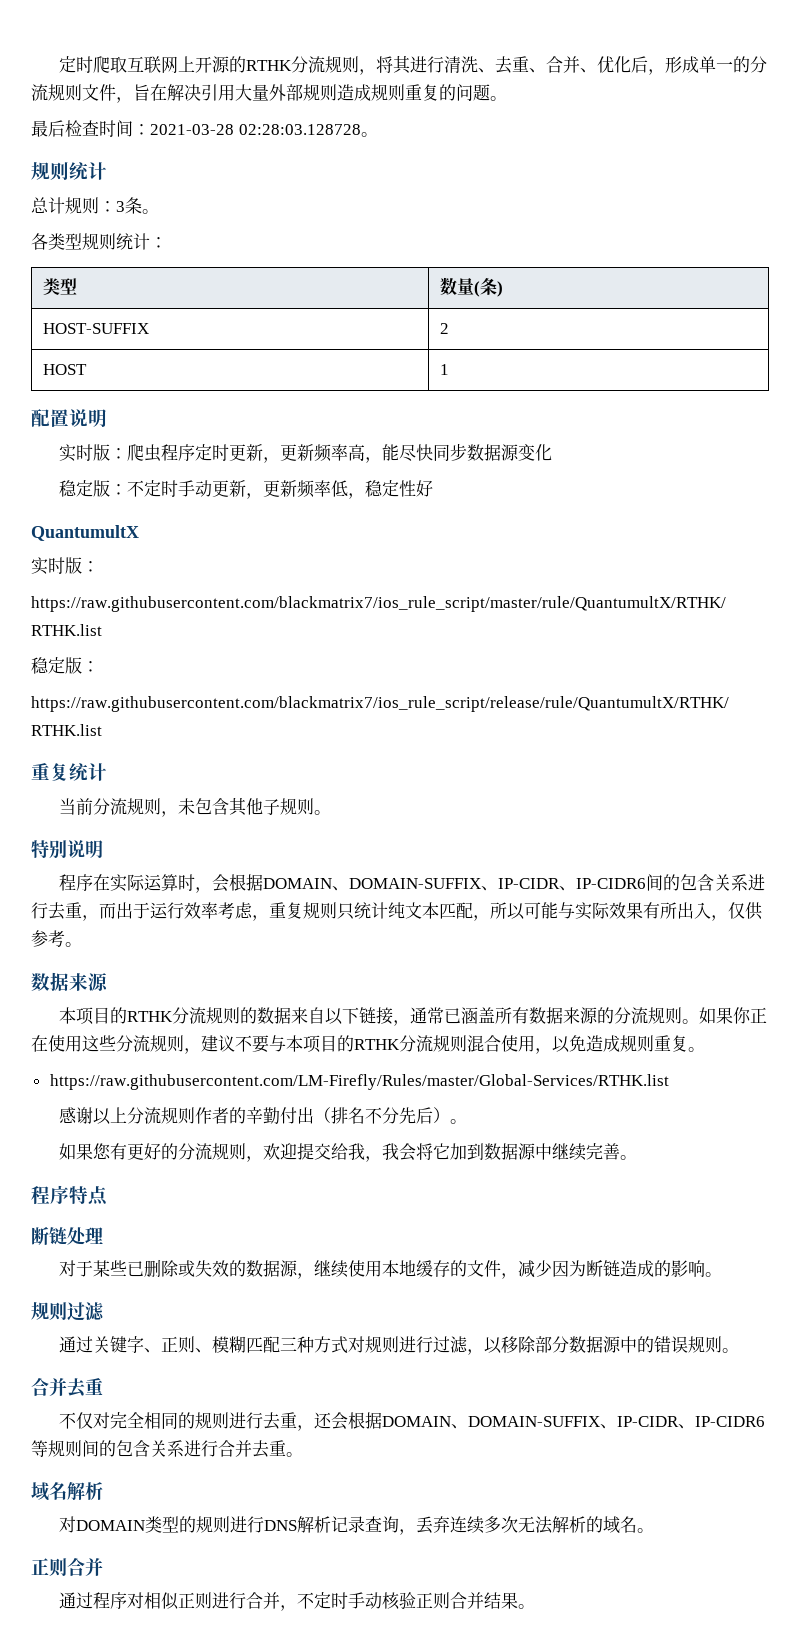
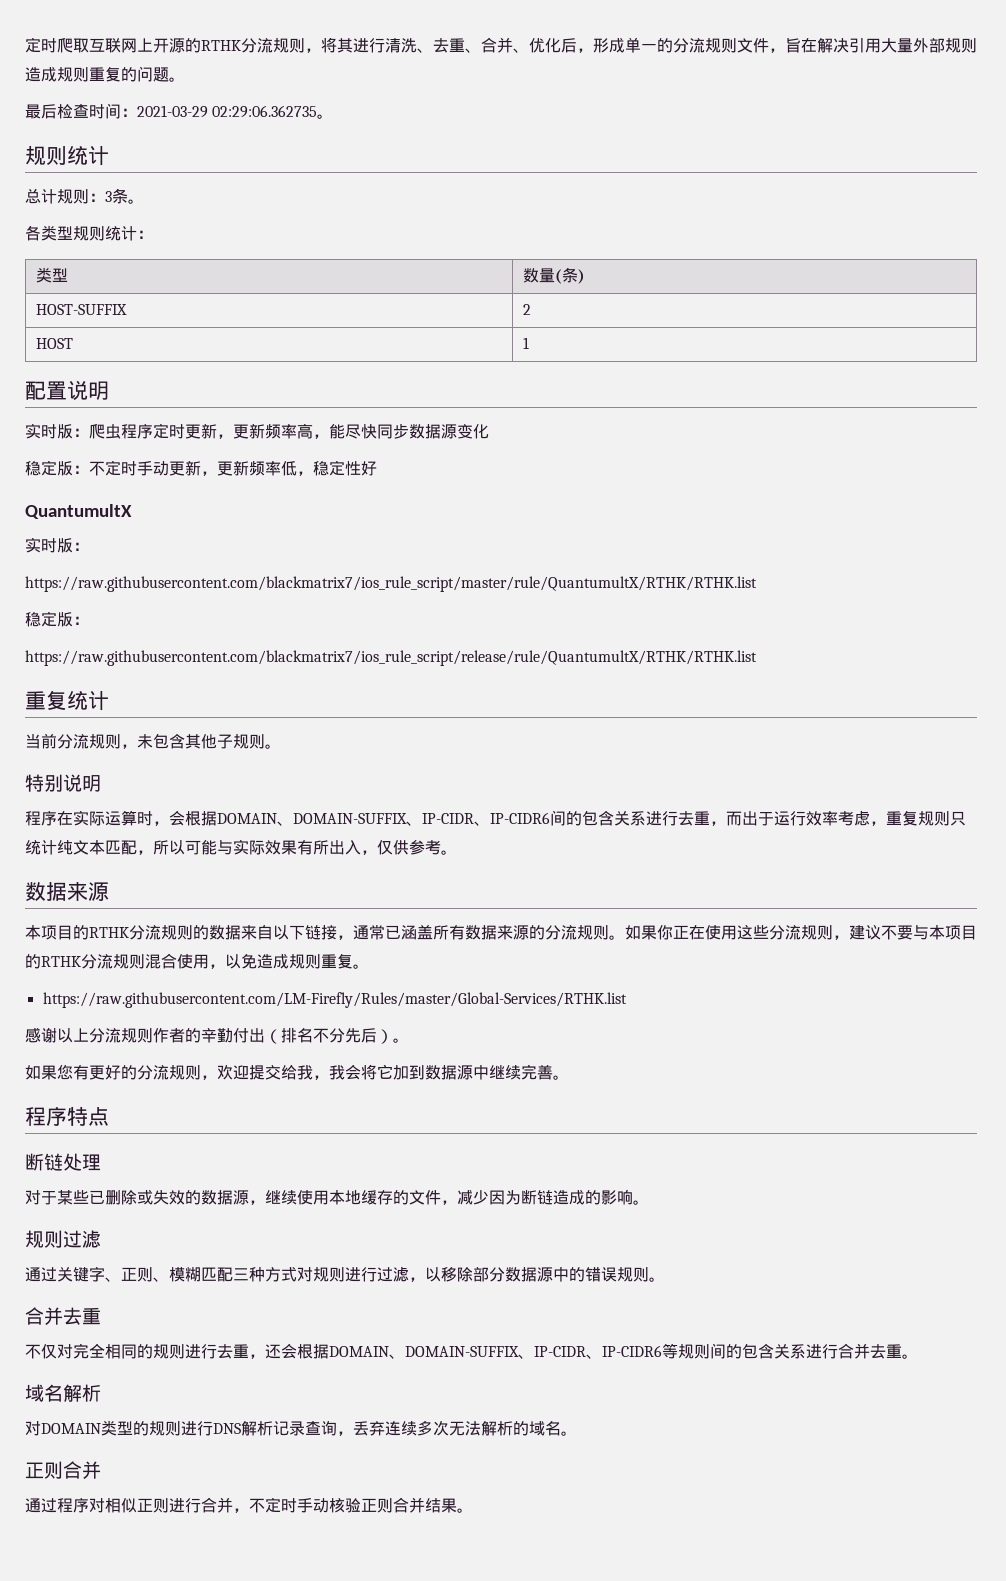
- 最后检查时间：2021-03-28 02:28:03.128728。
+ 最后检查时间：2021-03-29 02:29:06.362735。

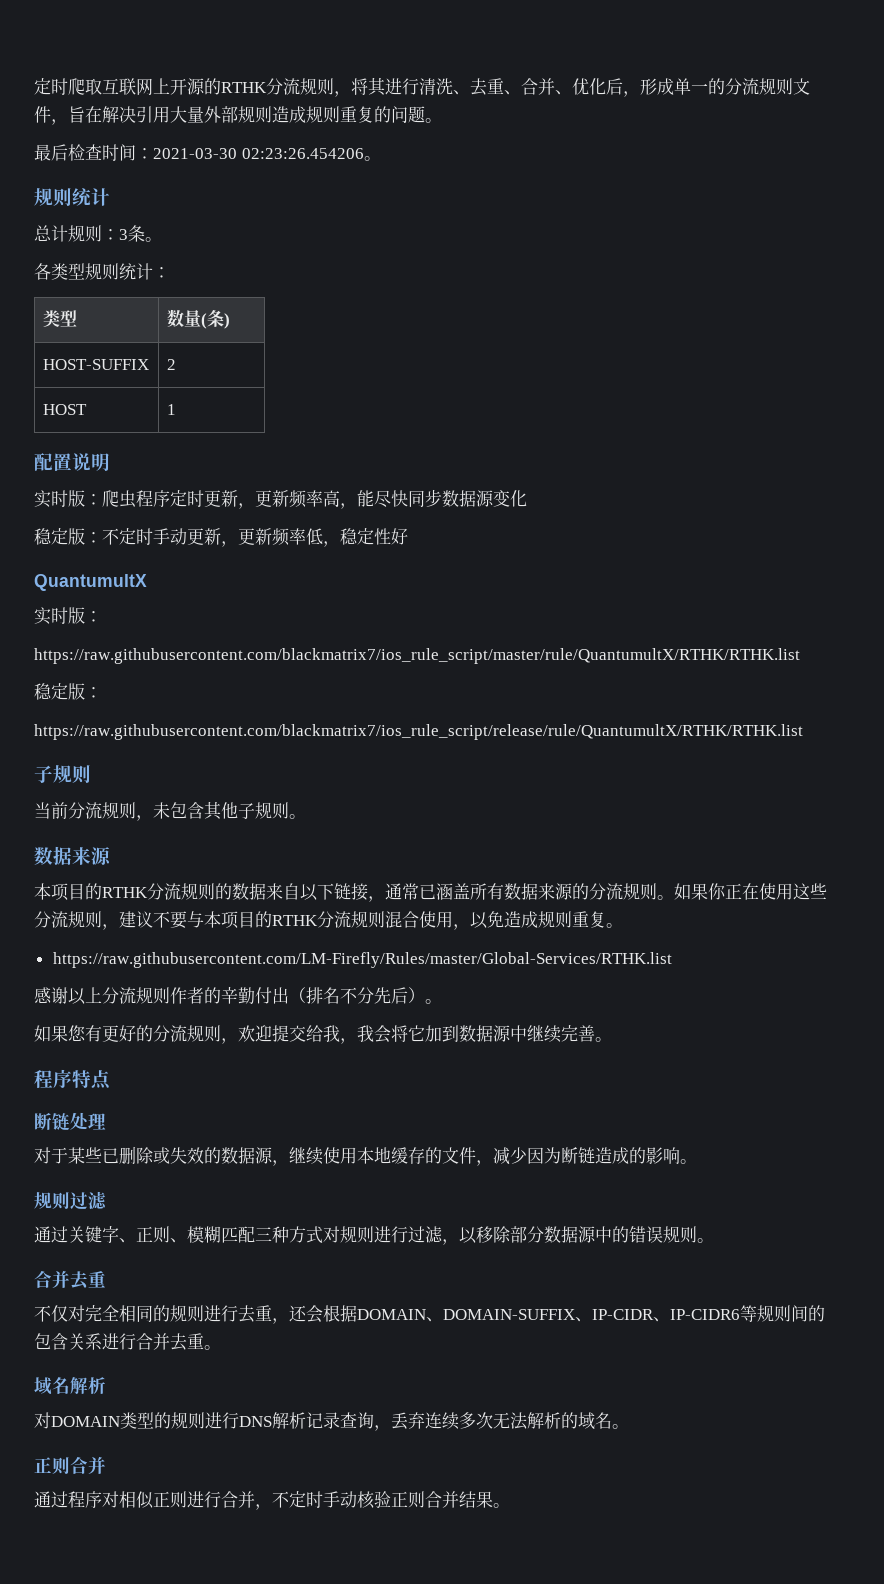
- 最后检查时间：2021-03-29 02:29:06.362735。
+ 最后检查时间：2021-03-30 02:23:26.454206。
  https://raw.githubusercontent.com/blackmatrix7/ios_rule_script/release/rule/QuantumultX/RTHK/RTHK.list
- 重复统计
+ 子规则
- 特别说明
- 程序在实际运算时，会根据DOMAIN、DOMAIN-SUFFIX、IP-CIDR、IP-CIDR6间的包含关系进行去重，而出于运行效率考虑，重复规则只统计纯文本匹配，所以可能与实际效果有所出入，仅供参考。

